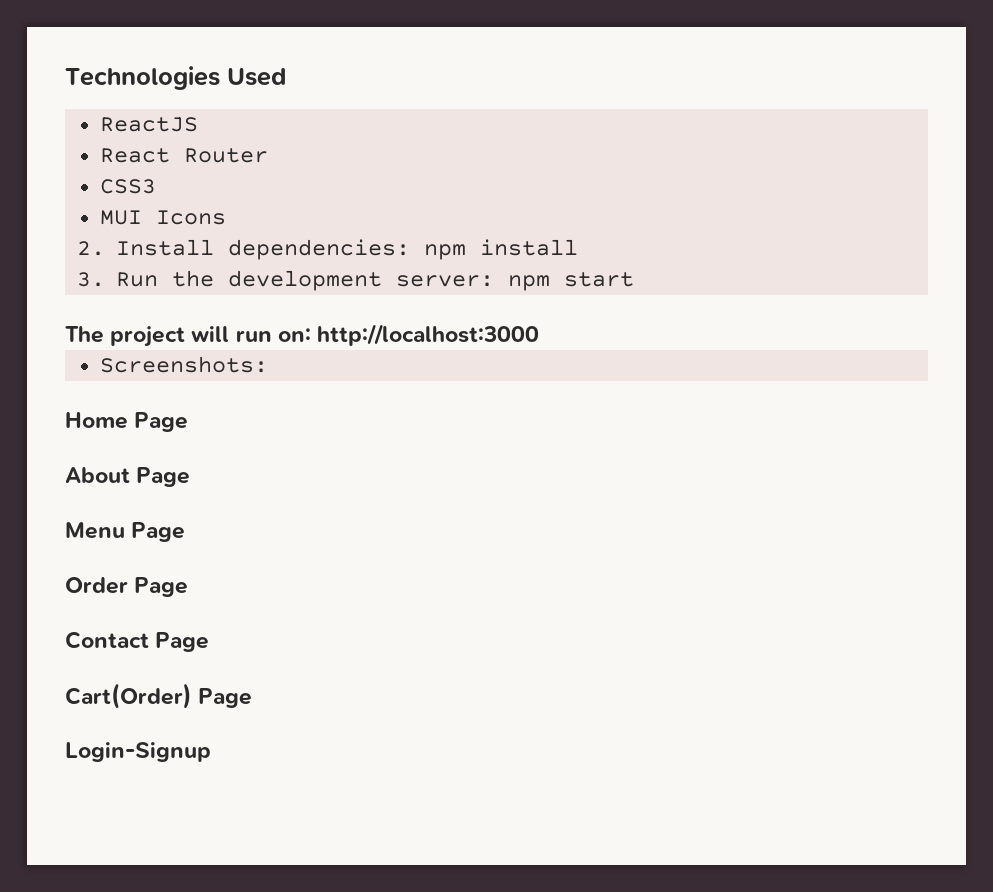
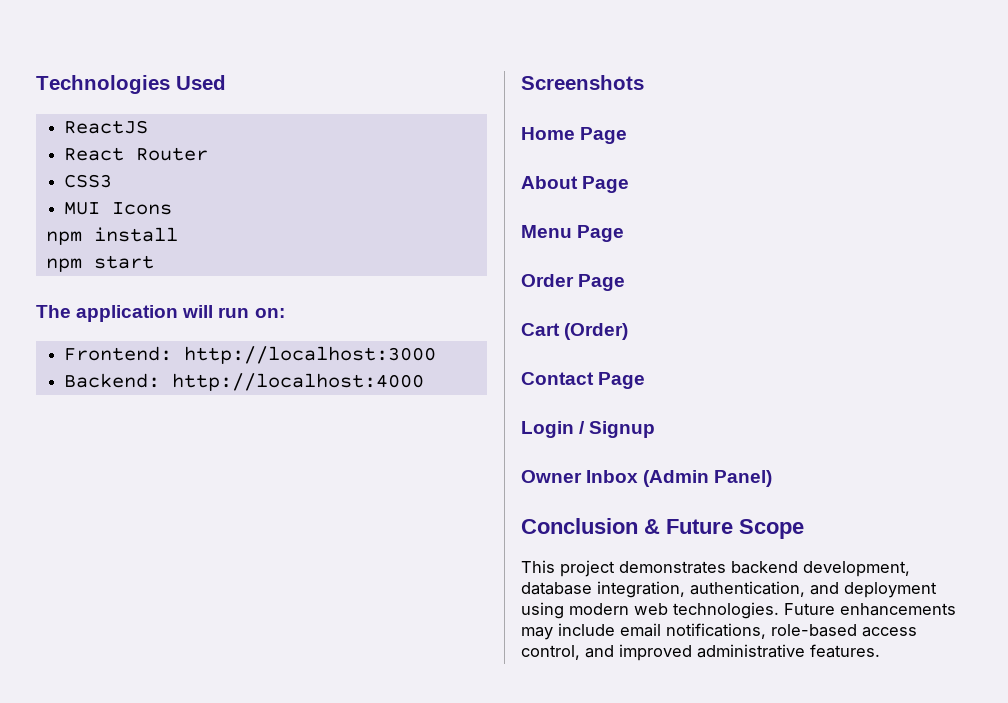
- 2. Install dependencies: npm install
+ npm install
- 3. Run the development server: npm start
+ npm start
- The project will run on: http://localhost:3000
+ The application will run on:
+ Frontend: http://localhost:3000
- Screenshots:
+ Backend: http://localhost:4000
+ Screenshots
+ Cart (Order)
- Cart(Order) Page
- Login-Signup
+ Login / Signup
+ Owner Inbox (Admin Panel)
+ Conclusion & Future Scope
+ This project demonstrates backend development, database integration, authentication, and deployment using modern web technologies. Future enhancements may include email notifications, role-based access control, and improved administrative features.

